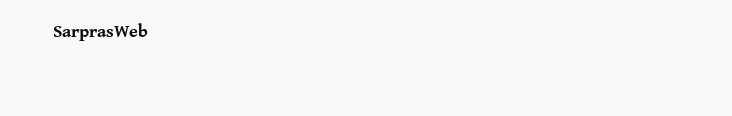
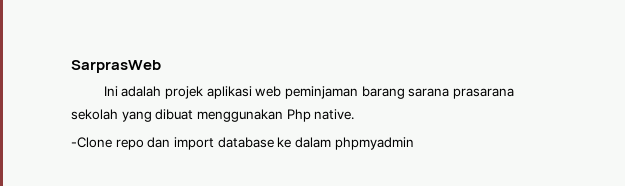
+ Ini adalah projek aplikasi web peminjaman barang sarana prasarana sekolah yang dibuat menggunakan Php native.
+ -Clone repo dan import database ke dalam phpmyadmin

